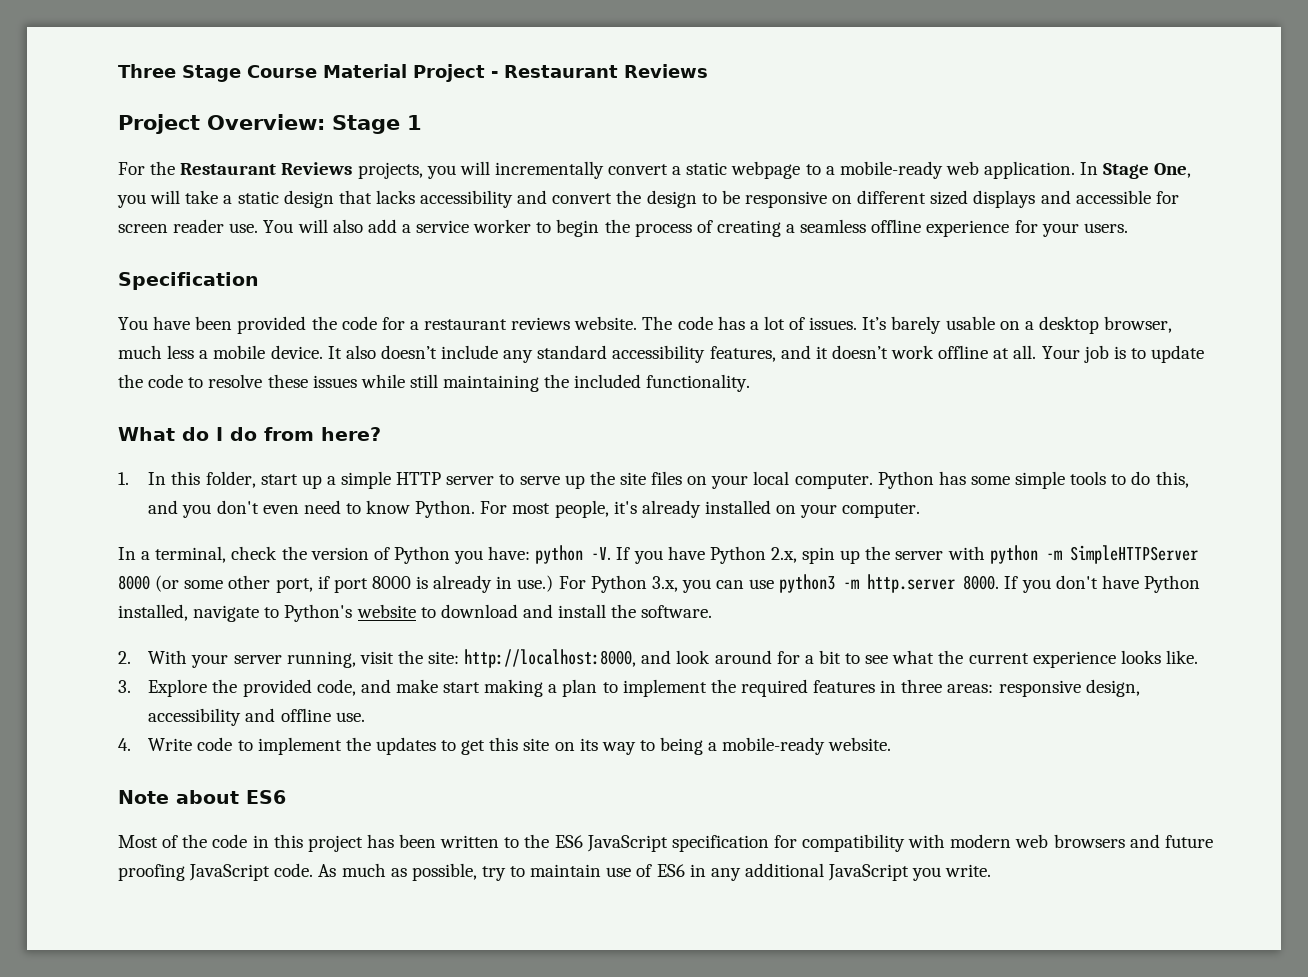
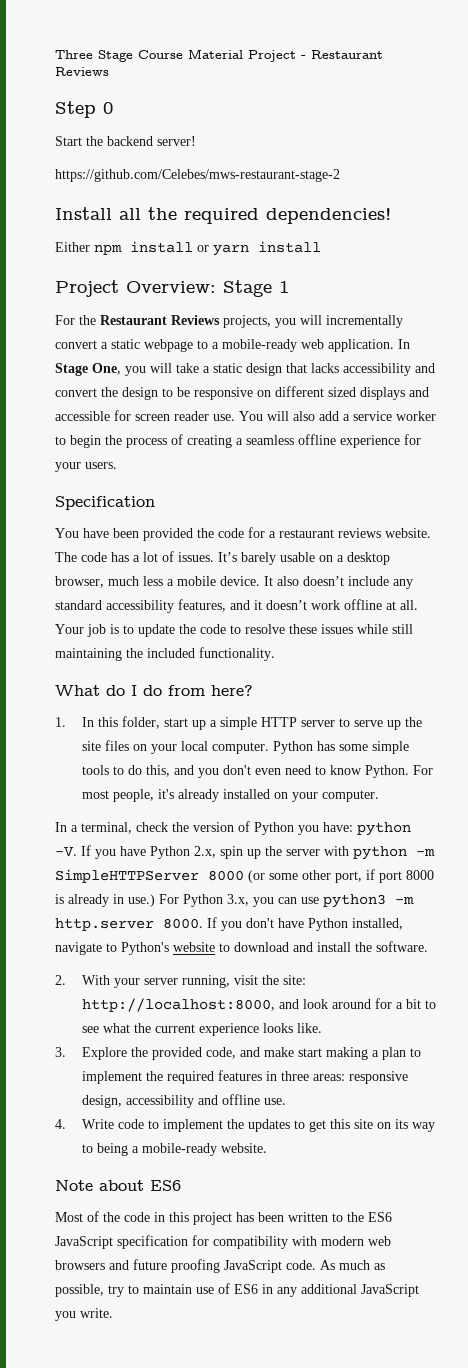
+ Step 0
+ Start the backend server!
+ https://github.com/Celebes/mws-restaurant-stage-2
+ Install all the required dependencies!
+ Either npm install or yarn install

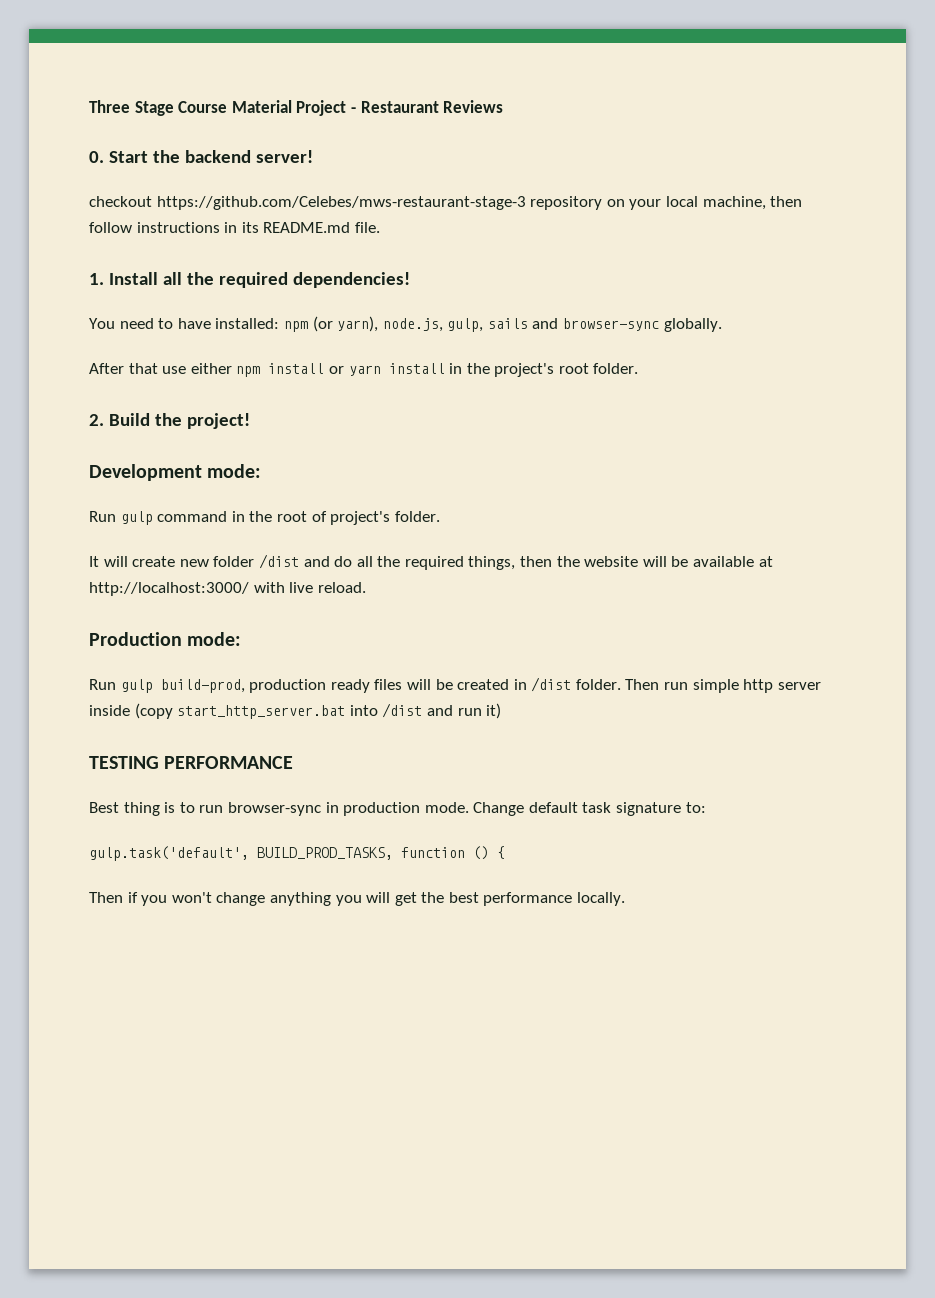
- Step 0
- Start the backend server!
+ 0. Start the backend server!
- https://github.com/Celebes/mws-restaurant-stage-2
- Install all the required dependencies!
+ checkout https://github.com/Celebes/mws-restaurant-stage-3 repository on your local machine, then follow instructions in its README.md file.
+ 1. Install all the required dependencies!
- Either npm install or yarn install
- Project Overview: Stage 1
- For the Restaurant Reviews projects, you will incrementally convert a static webpage to a mobile-ready web application. In Stage One, you will take a static design that lacks accessibility and convert the design to be responsive on different sized displays and accessible for screen reader use. You will also add a service worker to begin the process of creating a seamless offline experience for your users.
- Specification
- You have been provided the code for a restaurant reviews website. The code has a lot of issues. It’s barely usable on a desktop browser, much less a mobile device. It also doesn’t include any standard accessibility features, and it doesn’t work offline at all. Your job is to update the code to resolve these issues while still maintaining the included functionality.
- What do I do from here?
- 1. In this folder, start up a simple HTTP server to serve up the site files on your local computer. Python has some simple tools to do this, and you don't even need to know Python. For most people, it's already installed on your computer.
- In a terminal, check the version of Python you have: python -V. If you have Python 2.x, spin up the server with python -m SimpleHTTPServer 8000 (or some other port, if port 8000 is already in use.) For Python 3.x, you can use python3 -m http.server 8000. If you don't have Python installed, navigate to Python's website to download and install the software.
- 2. With your server running, visit the site: http://localhost:8000, and look around for a bit to see what the current experience looks like.
- 3. Explore the provided code, and make start making a plan to implement the required features in three areas: responsive design, accessibility and offline use.
- 4. Write code to implement the updates to get this site on its way to being a mobile-ready website.
- Note about ES6
- Most of the code in this project has been written to the ES6 JavaScript specification for compatibility with modern web browsers and future proofing JavaScript code. As much as possible, try to maintain use of ES6 in any additional JavaScript you write.
+ You need to have installed: npm (or yarn), node.js, gulp, sails and browser-sync globally.
+ After that use either npm install or yarn install in the project's root folder.
+ 2. Build the project!
+ Development mode:
+ Run gulp command in the root of project's folder.
+ It will create new folder /dist and do all the required things, then the website will be available at http://localhost:3000/ with live reload.
+ Production mode:
+ Run gulp build-prod, production ready files will be created in /dist folder. Then run simple http server inside (copy start_http_server.bat into /dist and run it)
+ TESTING PERFORMANCE
+ Best thing is to run browser-sync in production mode. Change default task signature to:
+ gulp.task('default', BUILD_PROD_TASKS, function () {
+ Then if you won't change anything you will get the best performance locally.

